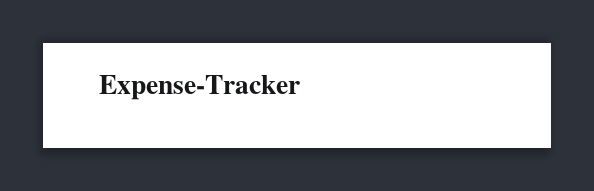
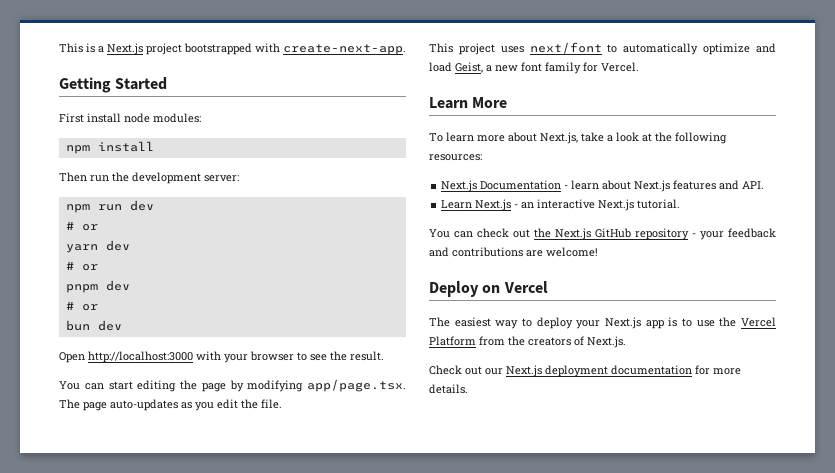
- Expense-Tracker
+ This is a Next.js project bootstrapped with create-next-app.
+ Getting Started
+ First install node modules:
+ npm install
+ Then run the development server:
+ npm run dev
+ # or
+ yarn dev
+ # or
+ pnpm dev
+ # or
+ bun dev
+ Open http://localhost:3000 with your browser to see the result.
+ You can start editing the page by modifying app/page.tsx. The page auto-updates as you edit the file.
+ This project uses next/font to automatically optimize and load Geist, a new font family for Vercel.
+ Learn More
+ To learn more about Next.js, take a look at the following resources:
+ Next.js Documentation - learn about Next.js features and API.
+ Learn Next.js - an interactive Next.js tutorial.
+ You can check out the Next.js GitHub repository - your feedback and contributions are welcome!
+ Deploy on Vercel
+ The easiest way to deploy your Next.js app is to use the Vercel Platform from the creators of Next.js.
+ Check out our Next.js deployment documentation for more details.

